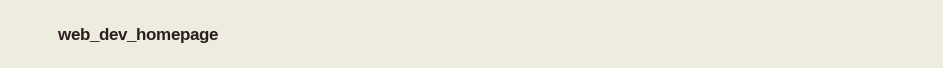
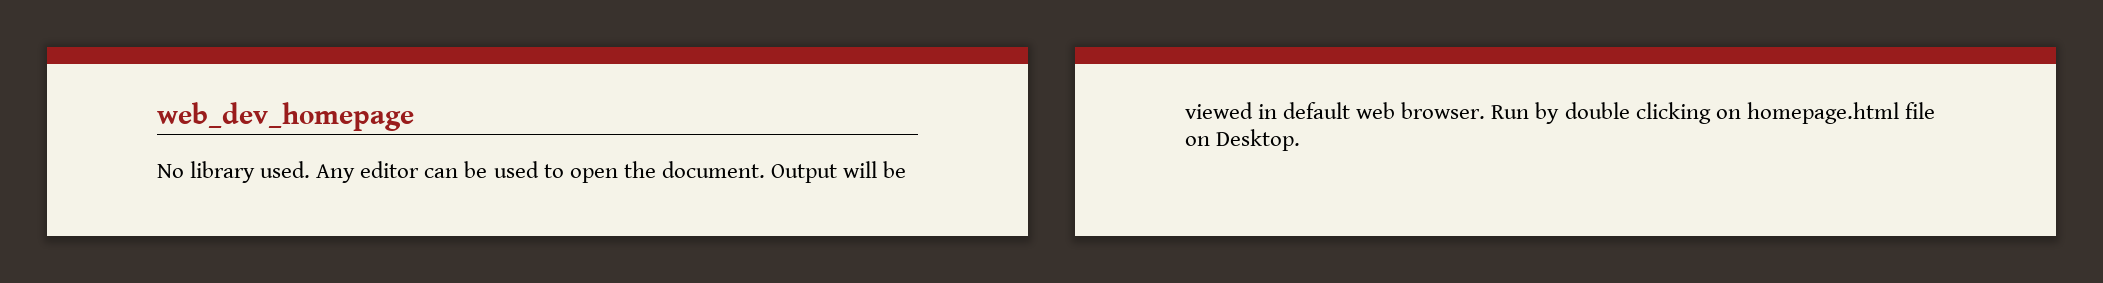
+ No library used. Any editor can be used to open the document. Output will be viewed in default web browser. Run by double clicking on homepage.html file on Desktop.

